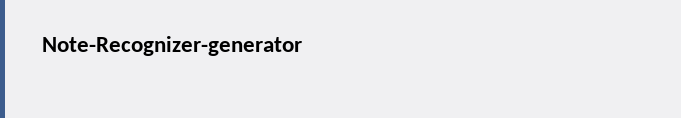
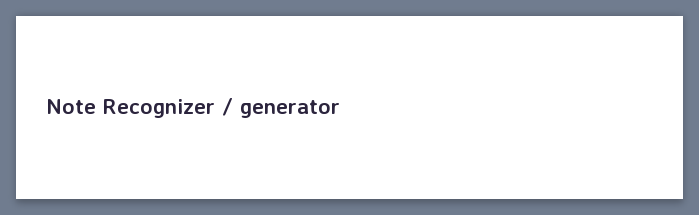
- Note-Recognizer-generator
+ Note Recognizer / generator

